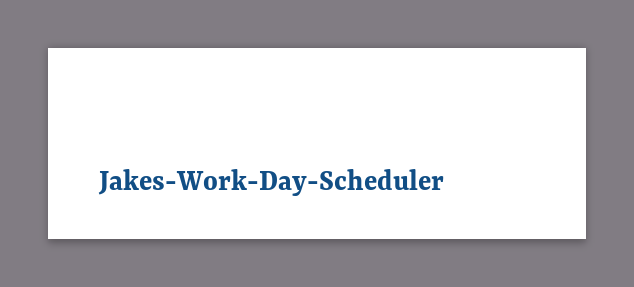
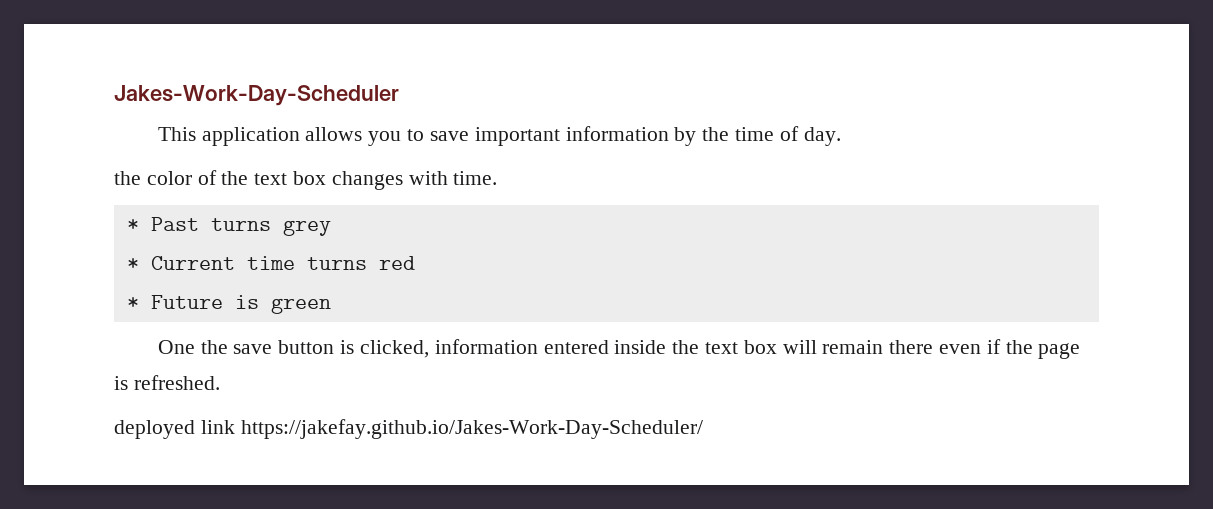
+ This application allows you to save important information by the time of day.
+ the color of the text box changes with time.
+ * Past turns grey
+ * Current time turns red
+ * Future is green
+ One the save button is clicked, information entered inside the text box will remain there even if the page is refreshed.
+ deployed link https://jakefay.github.io/Jakes-Work-Day-Scheduler/

